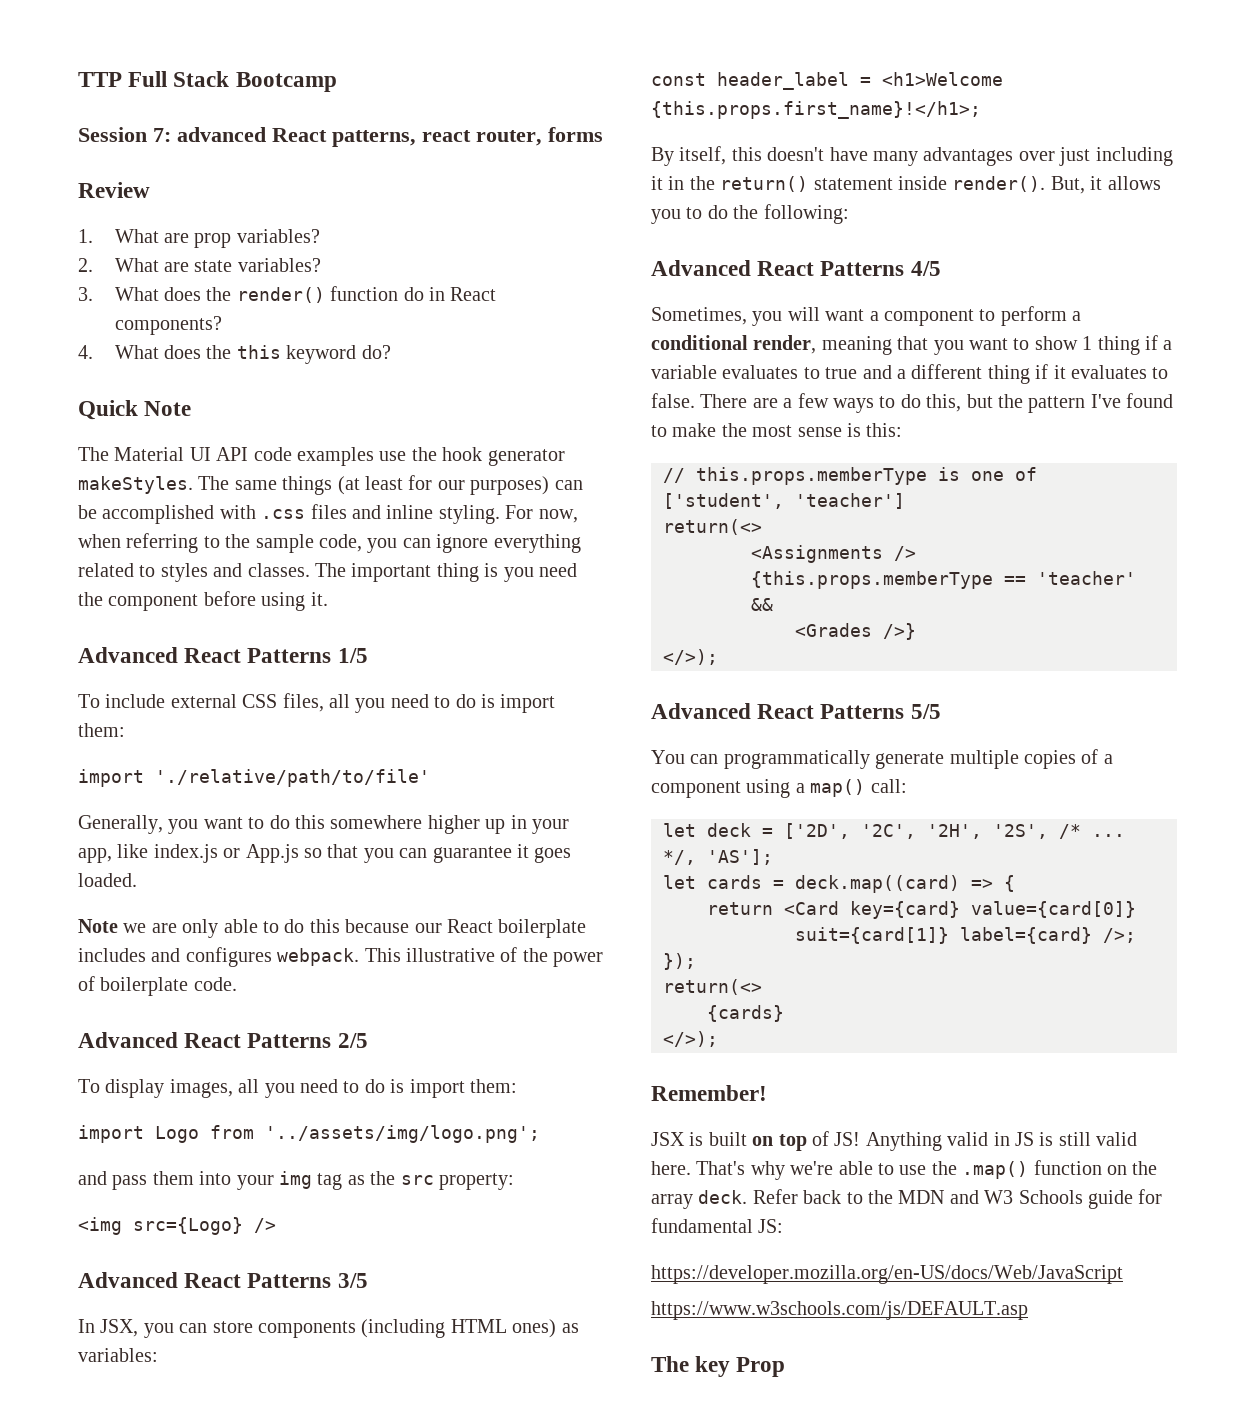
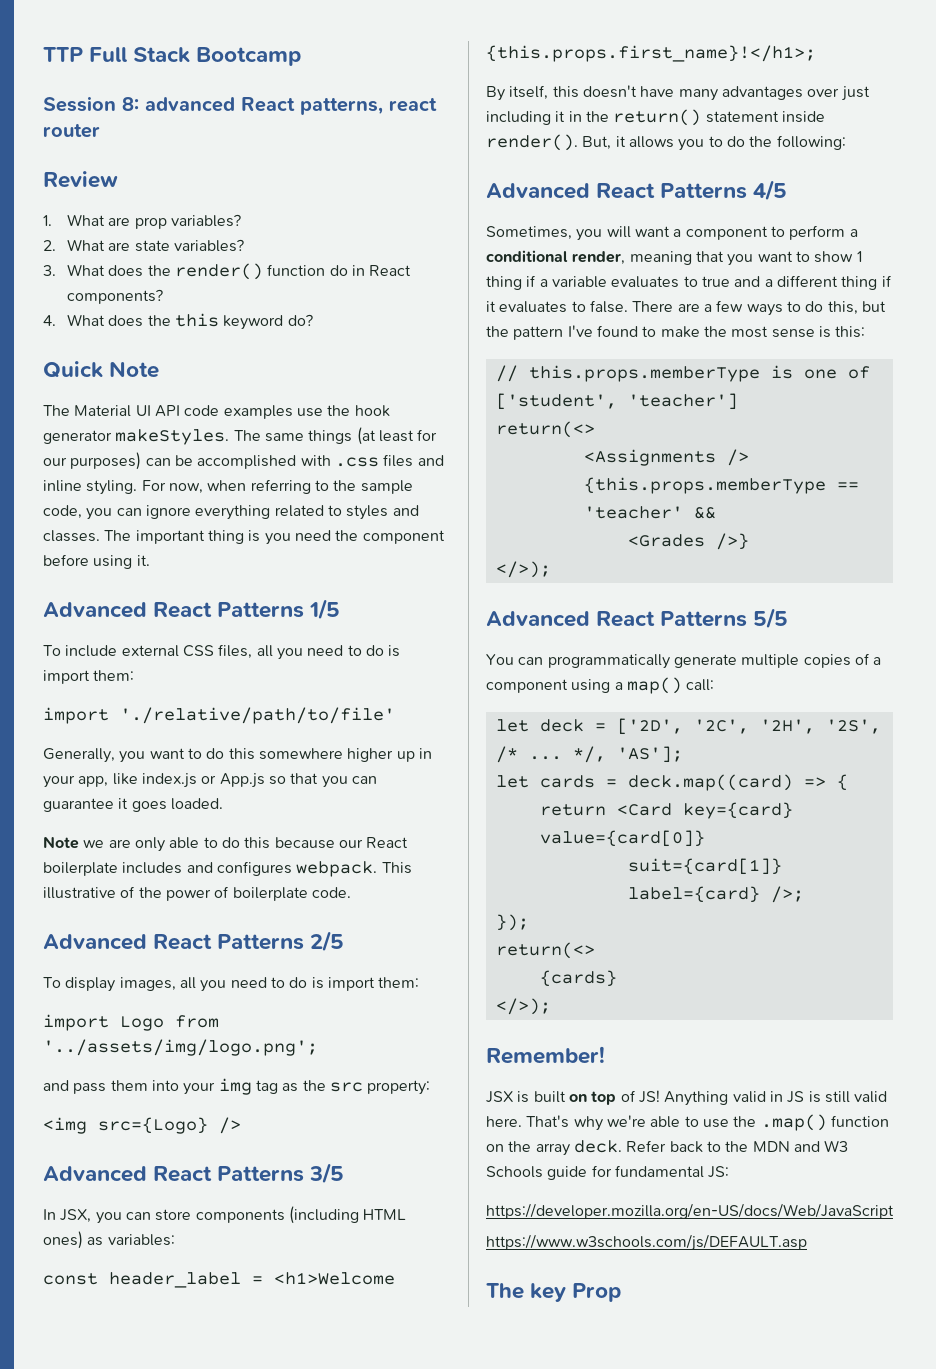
- Session 7: advanced React patterns, react router, forms
+ Session 8: advanced React patterns, react router

